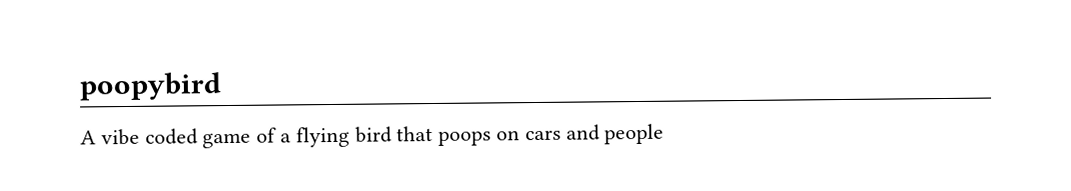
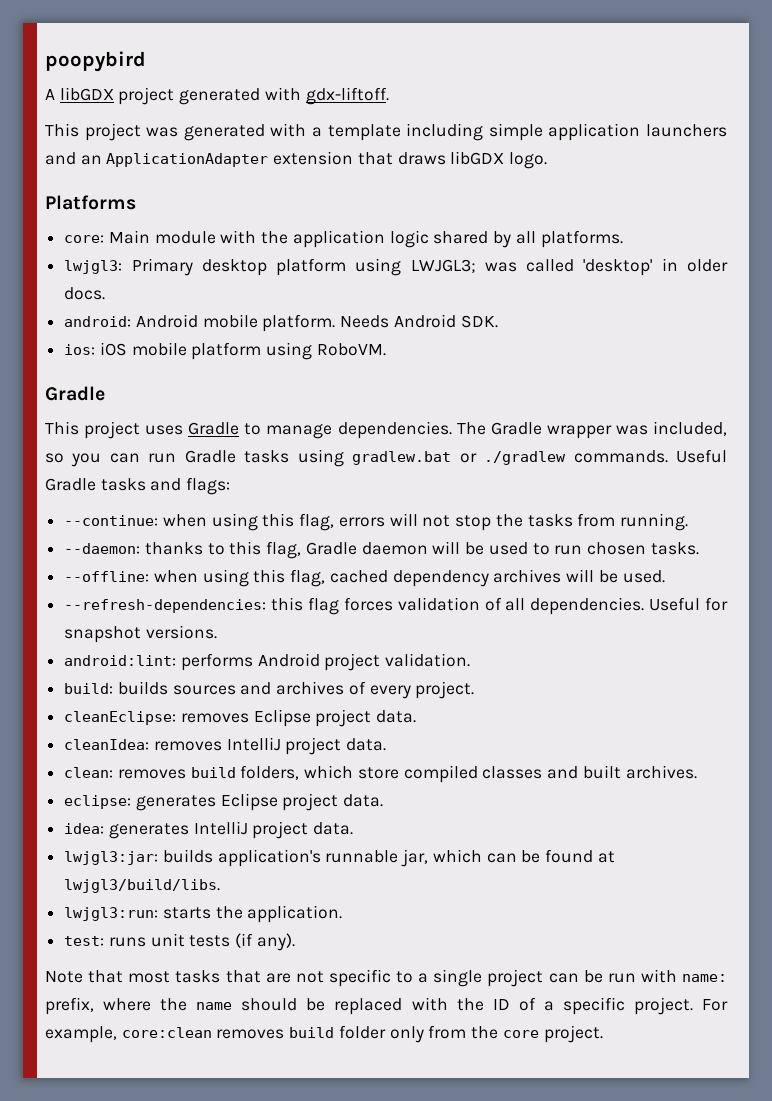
- A vibe coded game of a flying bird that poops on cars and people
+ A libGDX project generated with gdx-liftoff.
+ This project was generated with a template including simple application launchers and an ApplicationAdapter extension that draws libGDX logo.
+ Platforms
+ core: Main module with the application logic shared by all platforms.
+ lwjgl3: Primary desktop platform using LWJGL3; was called 'desktop' in older docs.
+ android: Android mobile platform. Needs Android SDK.
+ ios: iOS mobile platform using RoboVM.
+ Gradle
+ This project uses Gradle to manage dependencies. The Gradle wrapper was included, so you can run Gradle tasks using gradlew.bat or ./gradlew commands. Useful Gradle tasks and flags:
+ --continue: when using this flag, errors will not stop the tasks from running.
+ --daemon: thanks to this flag, Gradle daemon will be used to run chosen tasks.
+ --offline: when using this flag, cached dependency archives will be used.
+ --refresh-dependencies: this flag forces validation of all dependencies. Useful for snapshot versions.
+ android:lint: performs Android project validation.
+ build: builds sources and archives of every project.
+ cleanEclipse: removes Eclipse project data.
+ cleanIdea: removes IntelliJ project data.
+ clean: removes build folders, which store compiled classes and built archives.
+ eclipse: generates Eclipse project data.
+ idea: generates IntelliJ project data.
+ lwjgl3:jar: builds application's runnable jar, which can be found at lwjgl3/build/libs.
+ lwjgl3:run: starts the application.
+ test: runs unit tests (if any).
+ Note that most tasks that are not specific to a single project can be run with name: prefix, where the name should be replaced with the ID of a specific project. For example, core:clean removes build folder only from the core project.

